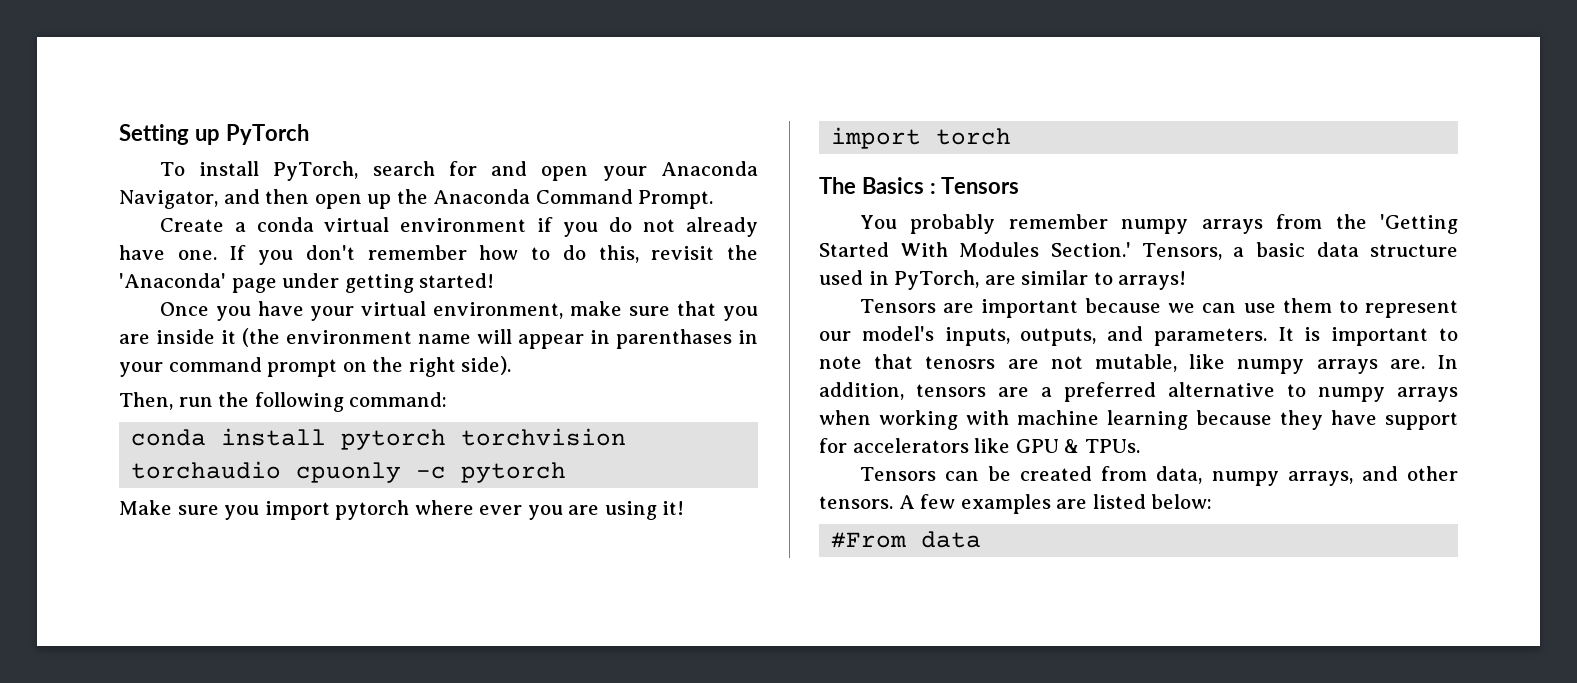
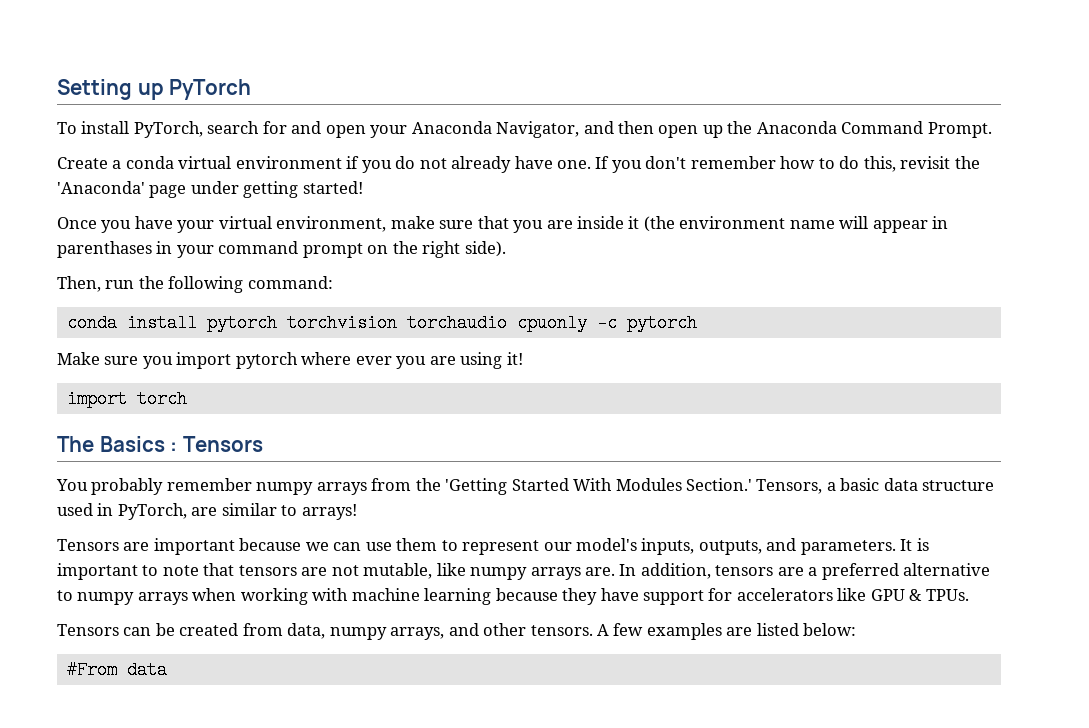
- It is important to note that tenosrs are not mutable, like numpy arrays are.
+ It is important to note that tensors are not mutable, like numpy arrays are.

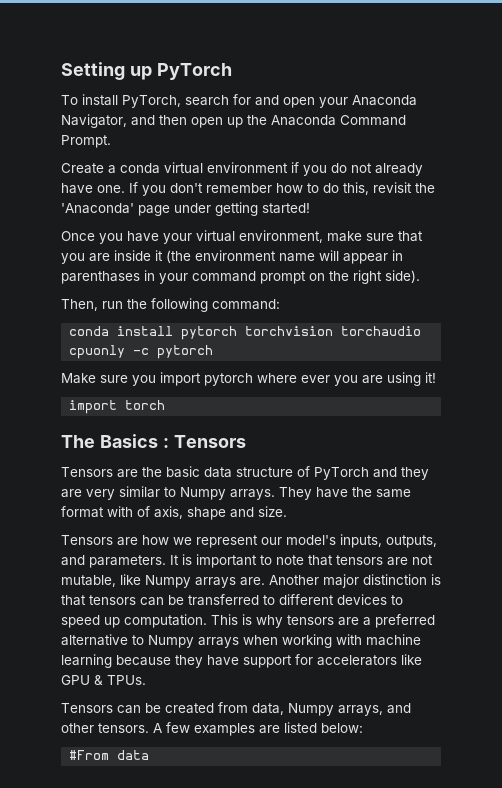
- You probably remember numpy arrays from the 'Getting Started With Modules Section.' Tensors, a basic data structure used in PyTorch, are similar to arrays!
- Tensors are important because we can use them to represent our model's inputs, outputs, and parameters.
+ Tensors are the basic data structure of PyTorch and they are very similar to Numpy arrays. They have the same format with of axis, shape and size.
+ Tensors are how we represent our model's inputs, outputs, and parameters.
- It is important to note that tensors are not mutable, like numpy arrays are.
+ It is important to note that tensors are not mutable, like Numpy arrays are.
- In addition, tensors are a preferred alternative to numpy arrays when working with machine learning because they have support for accelerators like GPU & TPUs.
+ Another major distinction is that tensors can be transferred to different devices to speed up computation. This is why tensors are a preferred alternative to Numpy arrays when working with machine learning because they have support for accelerators like GPU & TPUs.
- Tensors can be created from data, numpy arrays, and other tensors.
+ Tensors can be created from data, Numpy arrays, and other tensors.

